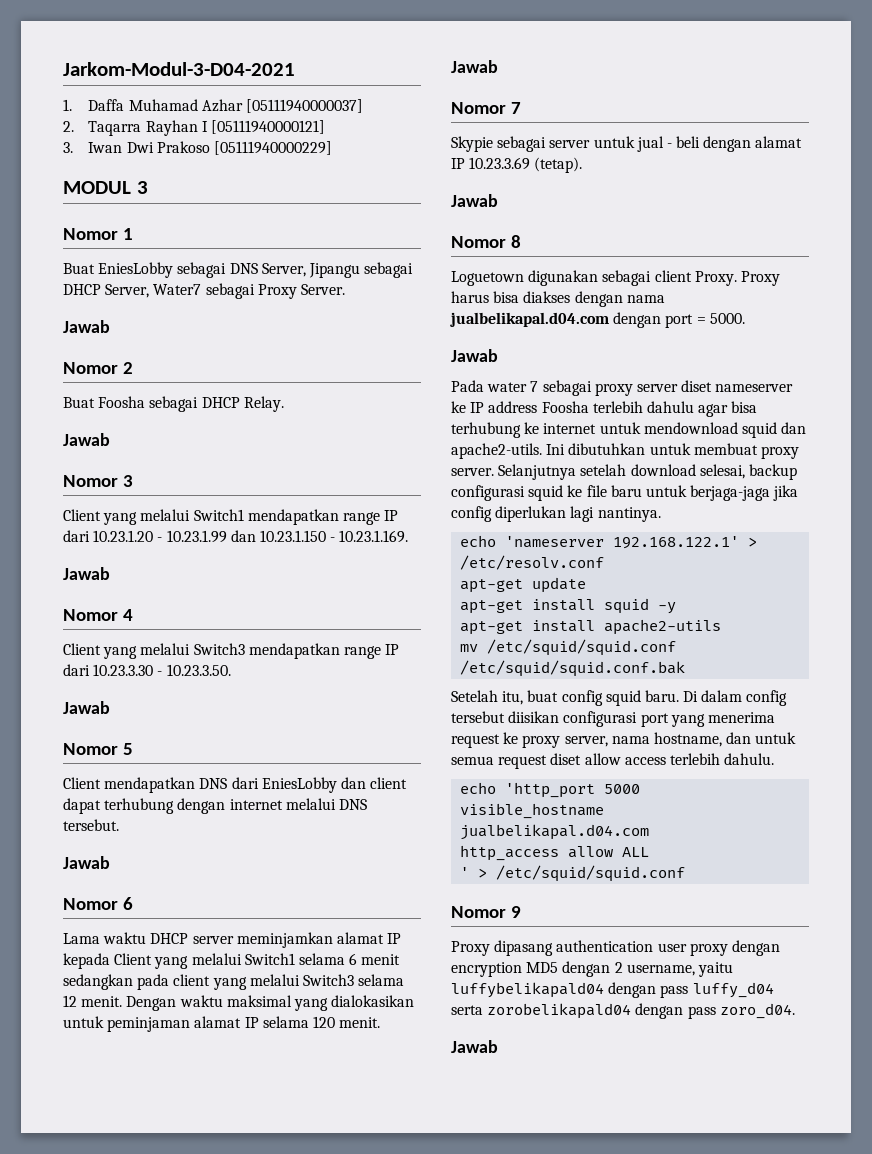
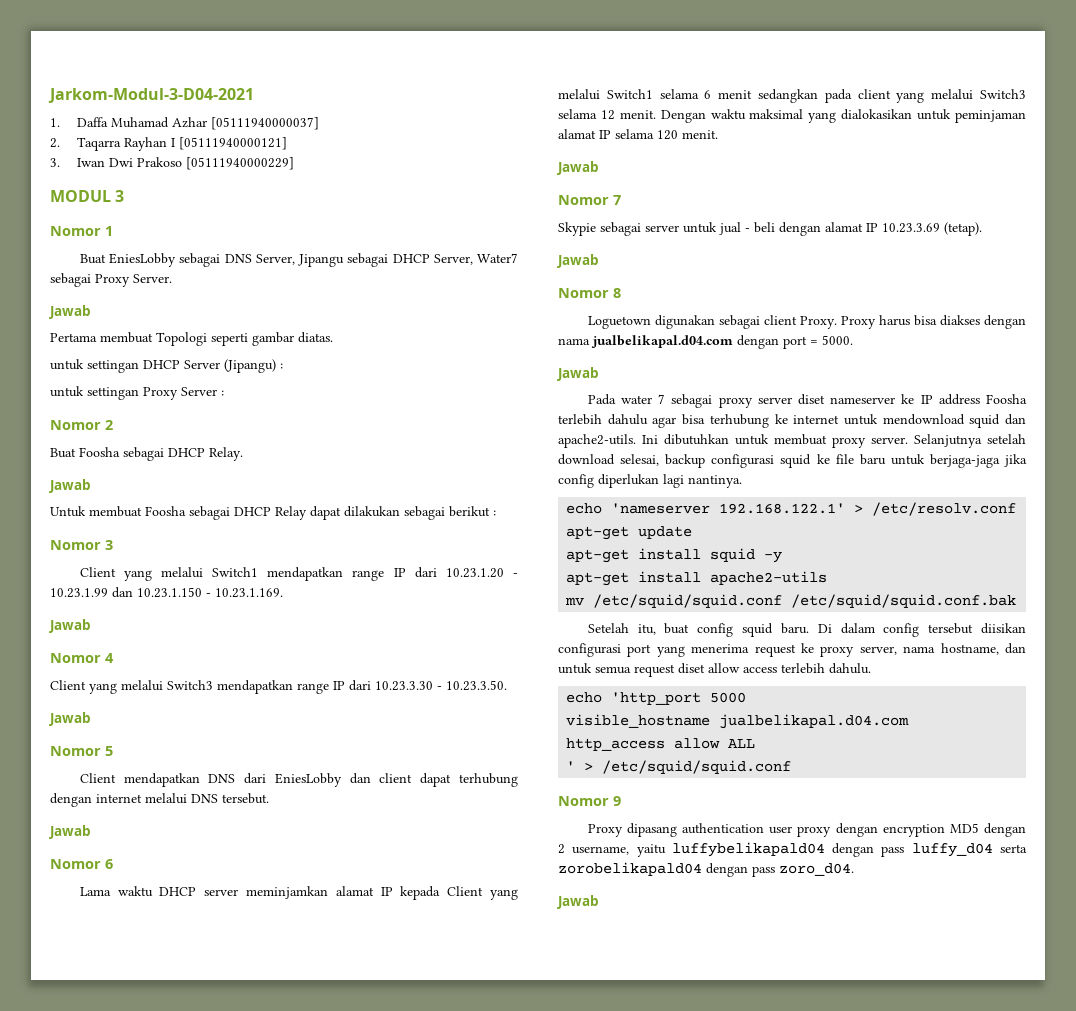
+ Pertama membuat Topologi seperti gambar diatas.
+ untuk settingan DHCP Server (Jipangu) :
+ untuk settingan Proxy Server :
+ Untuk membuat Foosha sebagai DHCP Relay dapat dilakukan sebagai berikut :

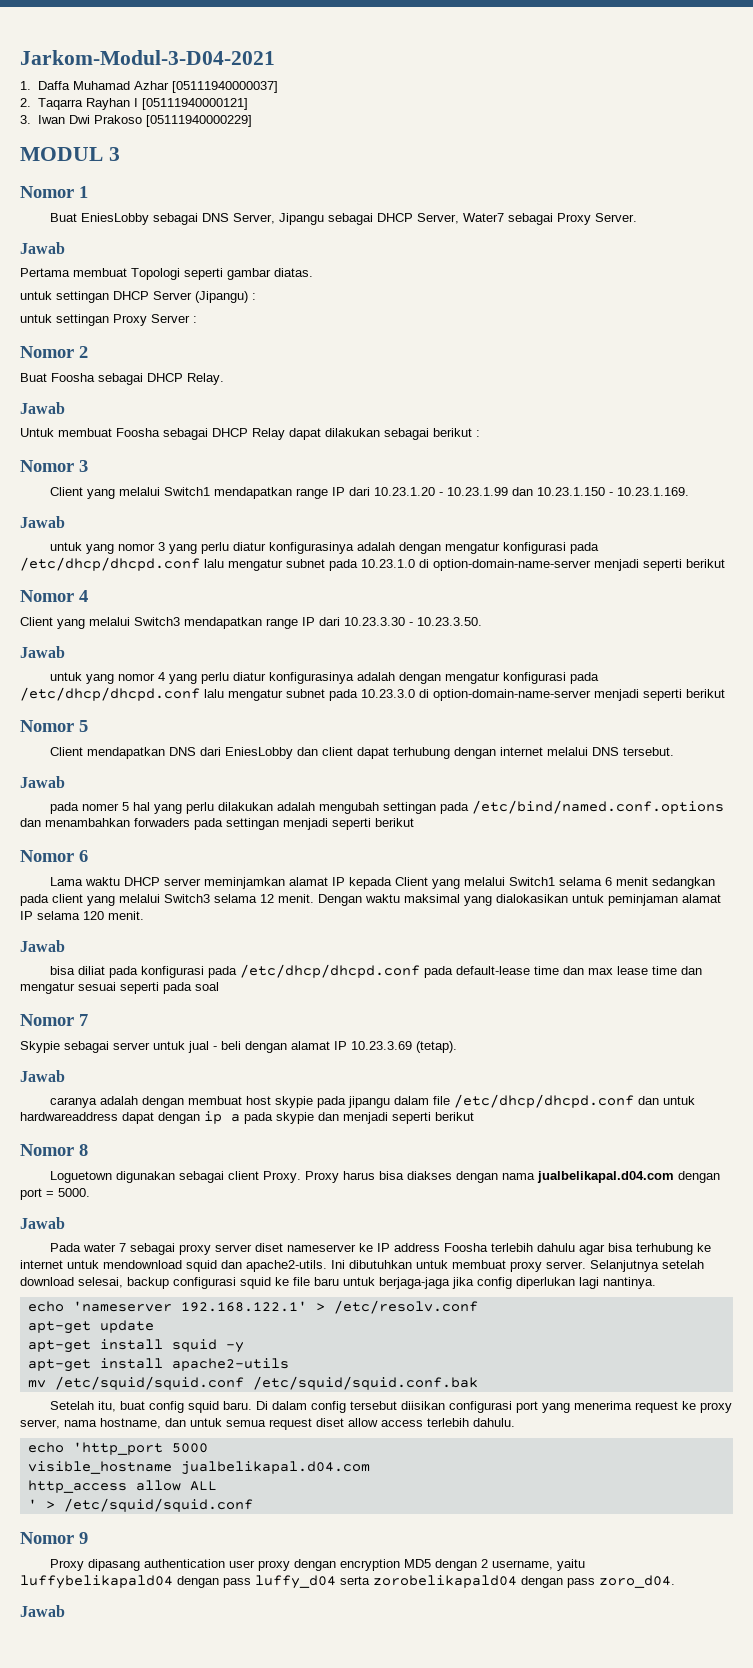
+ untuk yang nomor 3 yang perlu diatur konfigurasinya adalah dengan mengatur konfigurasi pada /etc/dhcp/dhcpd.conf lalu mengatur subnet pada 10.23.1.0 di option-domain-name-server menjadi seperti berikut
+ untuk yang nomor 4 yang perlu diatur konfigurasinya adalah dengan mengatur konfigurasi pada /etc/dhcp/dhcpd.conf lalu mengatur subnet pada 10.23.3.0 di option-domain-name-server menjadi seperti berikut
+ pada nomer 5 hal yang perlu dilakukan adalah mengubah settingan pada /etc/bind/named.conf.options dan menambahkan forwaders pada settingan menjadi seperti berikut
+ bisa diliat pada konfigurasi pada /etc/dhcp/dhcpd.conf pada default-lease time dan max lease time dan mengatur sesuai seperti pada soal
+ caranya adalah dengan membuat host skypie pada jipangu dalam file /etc/dhcp/dhcpd.conf dan untuk hardwareaddress dapat dengan ip a pada skypie dan menjadi seperti berikut

